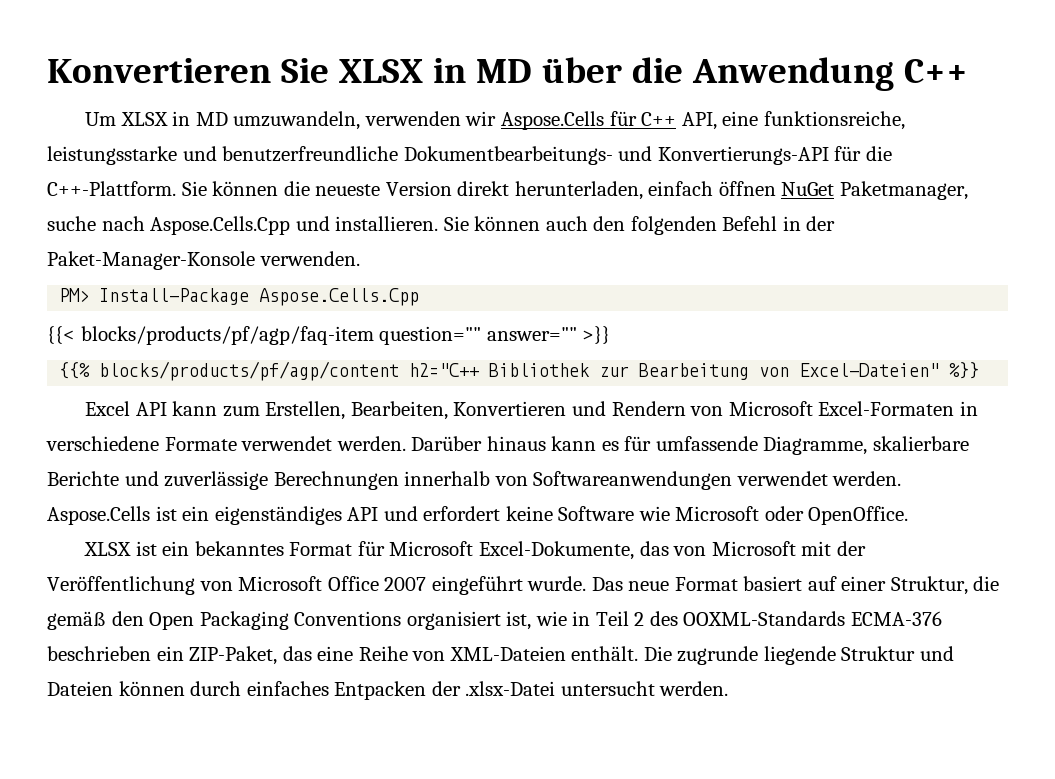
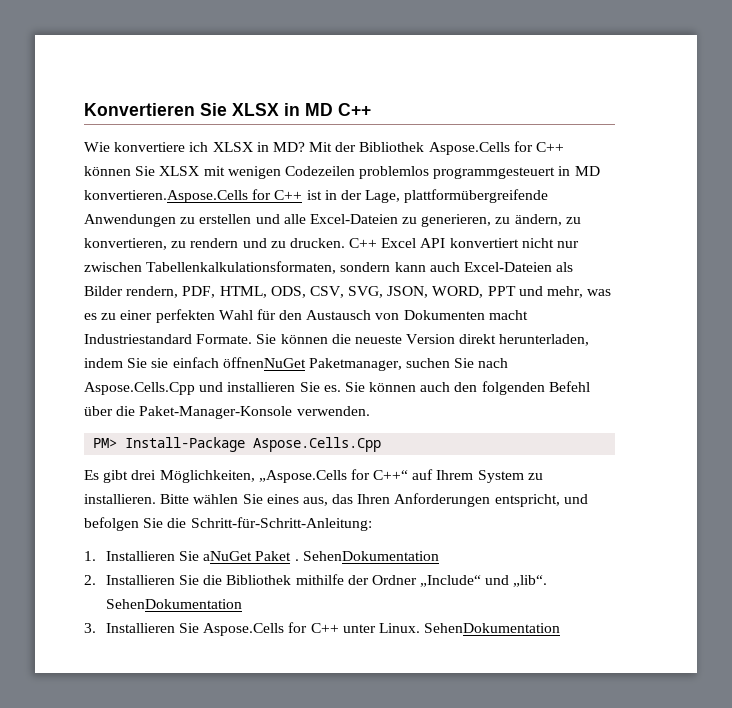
- Konvertieren Sie XLSX in MD über die Anwendung C++
- Um XLSX in MD umzuwandeln, verwenden wir Aspose.Cells für C++ API, eine funktionsreiche, leistungsstarke und benutzerfreundliche Dokumentbearbeitungs- und Konvertierungs-API für die C++-Plattform.
+ Konvertieren Sie XLSX in MD C++
+ Wie konvertiere ich XLSX in MD? Mit der Bibliothek Aspose.Cells for C++ können Sie XLSX mit wenigen Codezeilen problemlos programmgesteuert in MD konvertieren.Aspose.Cells for C++ ist in der Lage, plattformübergreifende Anwendungen zu erstellen und alle Excel-Dateien zu generieren, zu ändern, zu konvertieren, zu rendern und zu drucken. C++ Excel API konvertiert nicht nur zwischen Tabellenkalkulationsformaten, sondern kann auch Excel-Dateien als Bilder rendern, PDF, HTML, ODS, CSV, SVG, JSON, WORD, PPT und mehr, was es zu einer perfekten Wahl für den Austausch von Dokumenten macht Industriestandard Formate.
- Sie können die neueste Version direkt herunterladen, einfach öffnen NuGet Paketmanager, suche nach Aspose.Cells.Cpp und installieren.
+ Sie können die neueste Version direkt herunterladen, indem Sie sie einfach öffnenNuGet Paketmanager, suchen Sie nach Aspose.Cells.Cpp und installieren Sie es.
- Sie können auch den folgenden Befehl in der Paket-Manager-Konsole verwenden.
+ Sie können auch den folgenden Befehl über die Paket-Manager-Konsole verwenden.
- {{< blocks/products/pf/agp/faq-item question="" answer="" >}}
- {{% blocks/products/pf/agp/content h2="C++ Bibliothek zur Bearbeitung von Excel-Dateien" %}}
- Excel API kann zum Erstellen, Bearbeiten, Konvertieren und Rendern von Microsoft Excel-Formaten in verschiedene Formate verwendet werden. Darüber hinaus kann es für umfassende Diagramme, skalierbare Berichte und zuverlässige Berechnungen innerhalb von Softwareanwendungen verwendet werden. Aspose.Cells ist ein eigenständiges API und erfordert keine Software wie Microsoft oder OpenOffice.
- XLSX ist ein bekanntes Format für Microsoft Excel-Dokumente, das von Microsoft mit der Veröffentlichung von Microsoft Office 2007 eingeführt wurde. Das neue Format basiert auf einer Struktur, die gemäß den Open Packaging Conventions organisiert ist, wie in Teil 2 des OOXML-Standards ECMA-376 beschrieben ein ZIP-Paket, das eine Reihe von XML-Dateien enthält. Die zugrunde liegende Struktur und Dateien können durch einfaches Entpacken der .xlsx-Datei untersucht werden.
+ Es gibt drei Möglichkeiten, „Aspose.Cells for C++“ auf Ihrem System zu installieren. Bitte wählen Sie eines aus, das Ihren Anforderungen entspricht, und befolgen Sie die Schritt-für-Schritt-Anleitung:
+ 1. Installieren Sie aNuGet Paket . SehenDokumentation
+ 2. Installieren Sie die Bibliothek mithilfe der Ordner „Include“ und „lib“. SehenDokumentation
+ 3. Installieren Sie Aspose.Cells for C++ unter Linux. SehenDokumentation

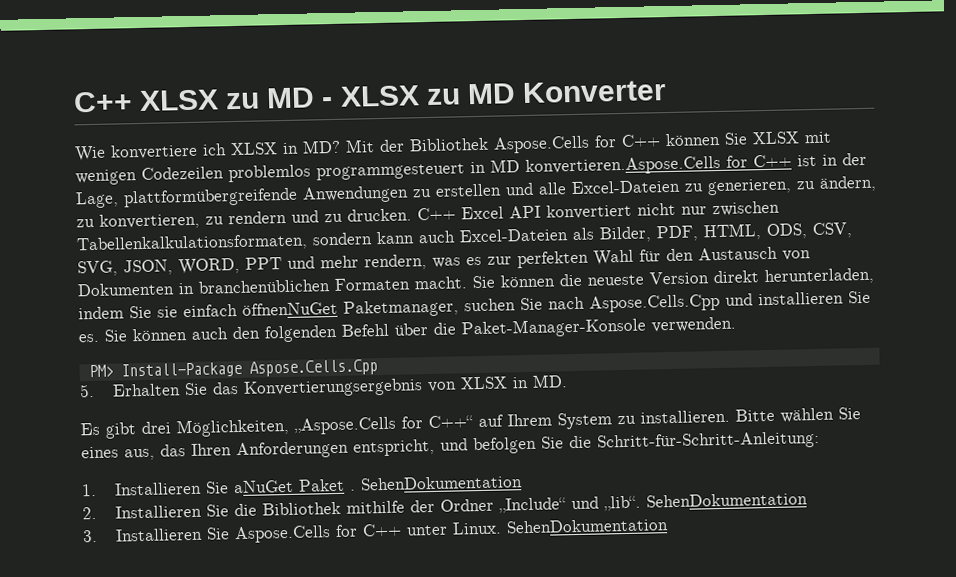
- Konvertieren Sie XLSX in MD C++
+ C++ XLSX zu MD - XLSX zu MD Konverter
- C++ Excel API konvertiert nicht nur zwischen Tabellenkalkulationsformaten, sondern kann auch Excel-Dateien als Bilder rendern, PDF, HTML, ODS, CSV, SVG, JSON, WORD, PPT und mehr, was es zu einer perfekten Wahl für den Austausch von Dokumenten macht Industriestandard Formate.
+ C++ Excel API konvertiert nicht nur zwischen Tabellenkalkulationsformaten, sondern kann auch Excel-Dateien als Bilder, PDF, HTML, ODS, CSV, SVG, JSON, WORD, PPT und mehr rendern, was es zur perfekten Wahl für den Austausch von Dokumenten in branchenüblichen Formaten macht.
+ 5. Erhalten Sie das Konvertierungsergebnis von XLSX in MD.

